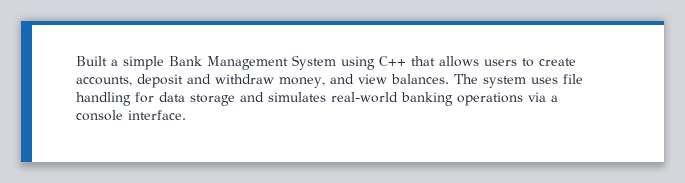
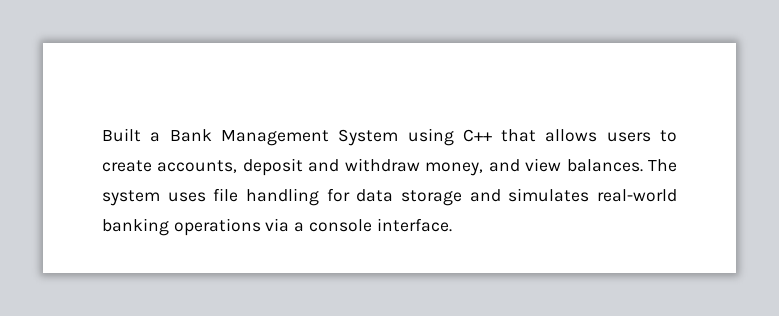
- Built a simple Bank Management System using C++ that allows users to create accounts, deposit and withdraw money, and view balances.
+ Built a Bank Management System using C++ that allows users to create accounts, deposit and withdraw money, and view balances.

